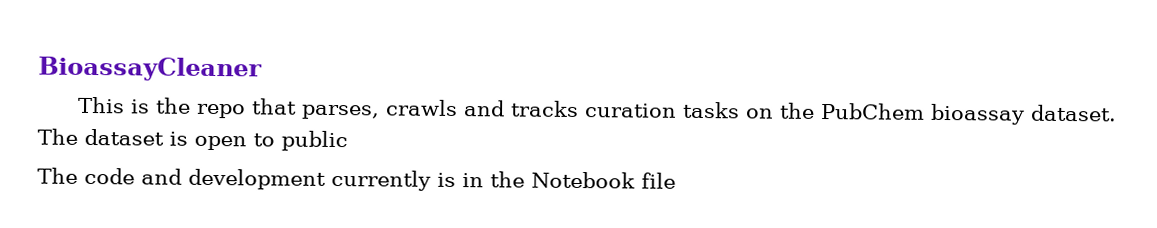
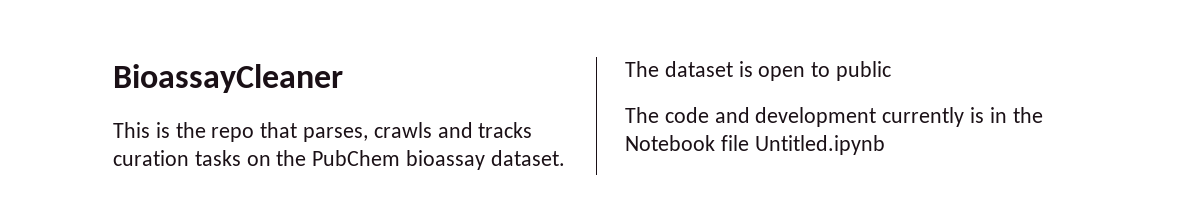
- The code and development currently is in the Notebook file
+ The code and development currently is in the Notebook file Untitled.ipynb

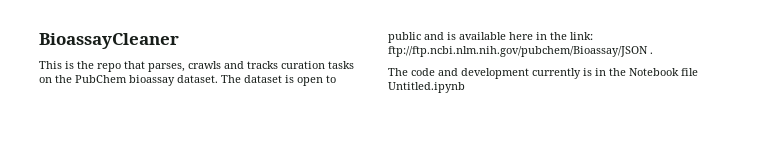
- The dataset is open to public
+ The dataset is open to public and is available here in the link: ftp://ftp.ncbi.nlm.nih.gov/pubchem/Bioassay/JSON .

